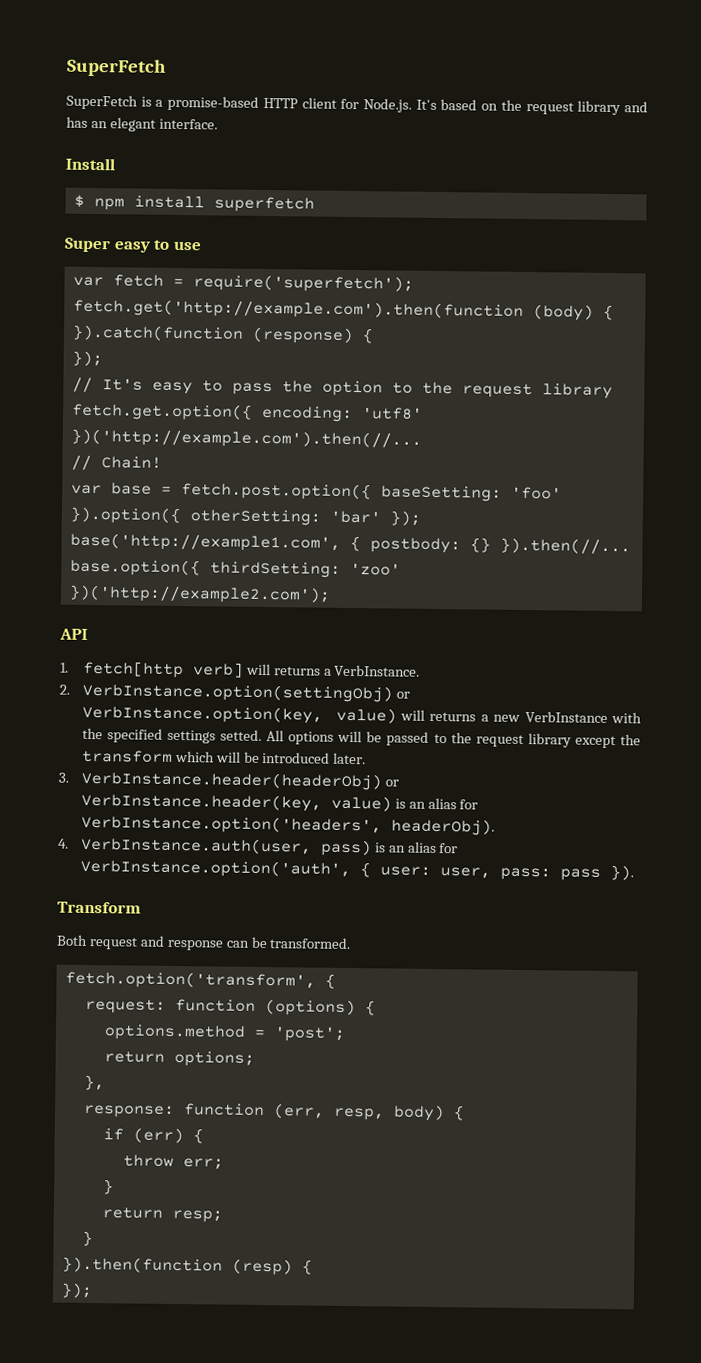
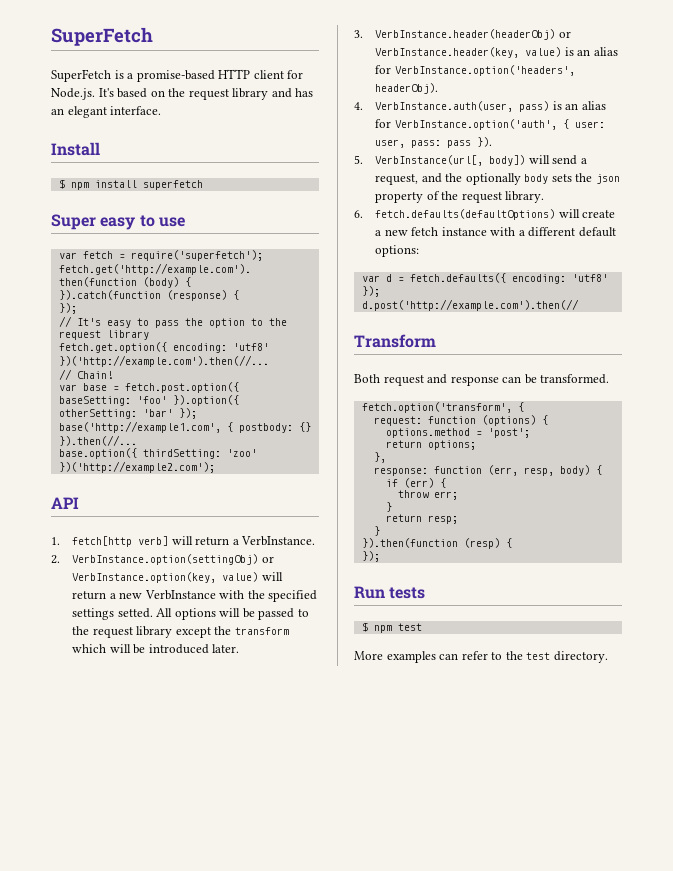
- 1. fetch[http verb] will returns a VerbInstance.
+ 1. fetch[http verb] will return a VerbInstance.
- 2. VerbInstance.option(settingObj) or VerbInstance.option(key, value) will returns a new VerbInstance with the specified settings setted.
+ 2. VerbInstance.option(settingObj) or VerbInstance.option(key, value) will return a new VerbInstance with the specified settings setted.
+ 5. VerbInstance(url[, body]) will send a request, and the optionally body sets the json property of the request library.
+ 6. fetch.defaults(defaultOptions) will create a new fetch instance with a different default options:
+ var d = fetch.defaults({ encoding: 'utf8' });
+ d.post('http://example.com').then(//
+ Run tests
+ $ npm test
+ More examples can refer to the test directory.

